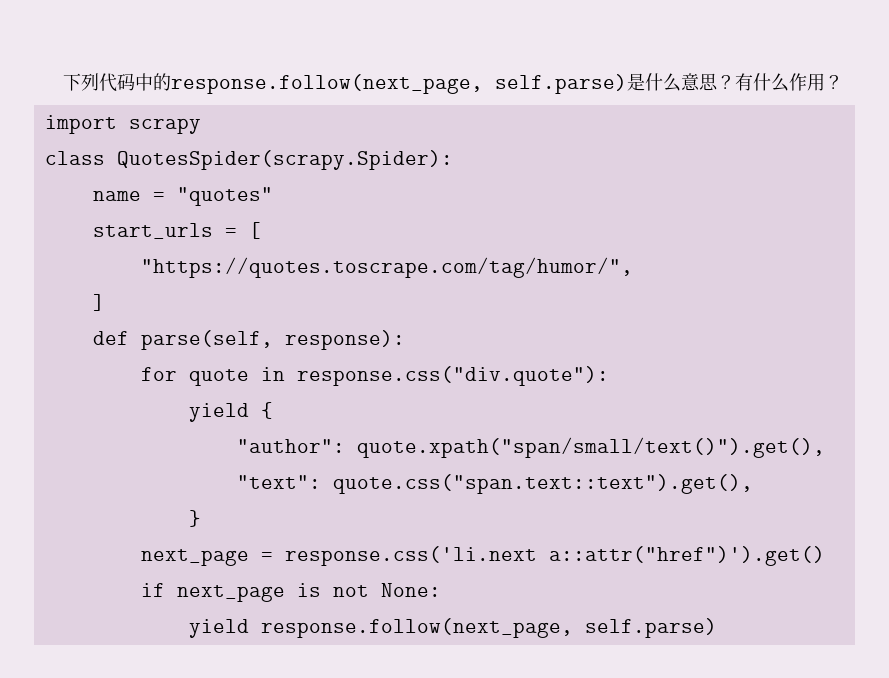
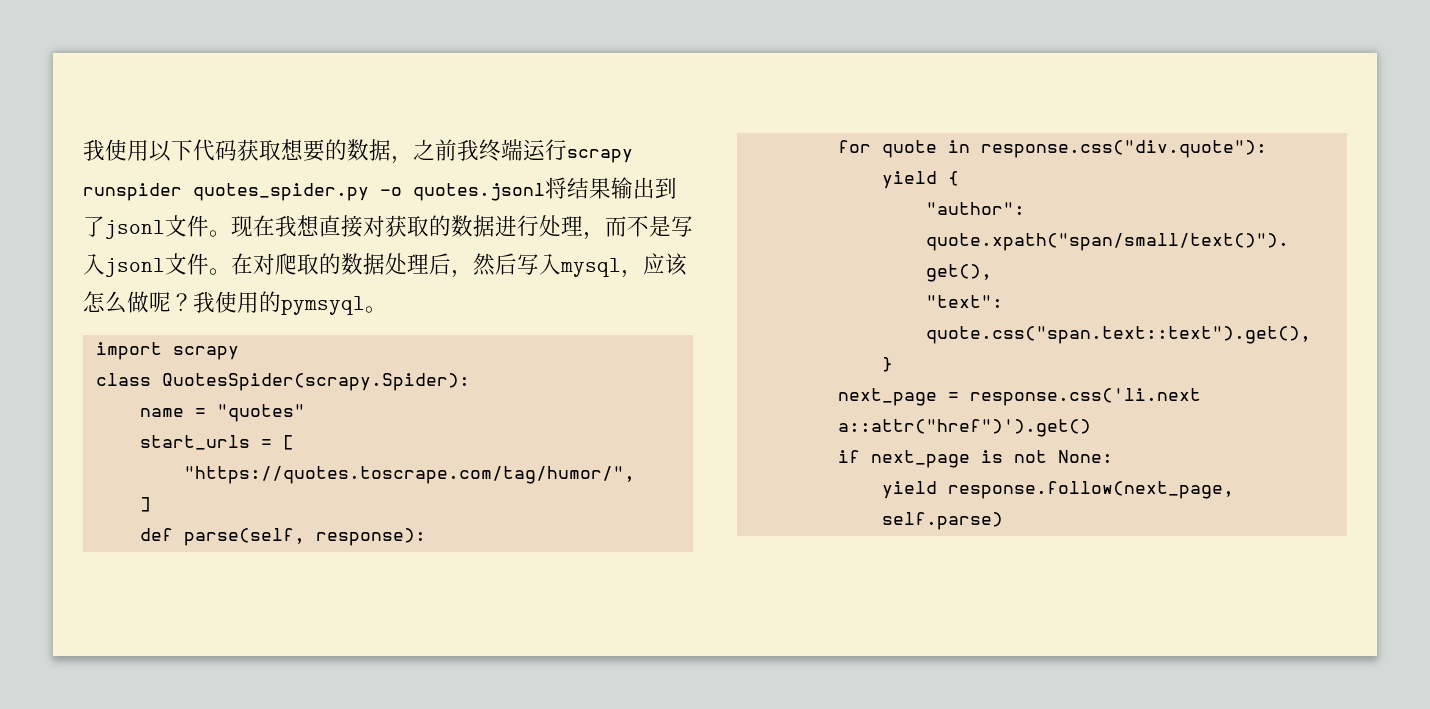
- 下列代码中的response.follow(next_page, self.parse)是什么意思？有什么作用？
+ 我使用以下代码获取想要的数据，之前我终端运行scrapy runspider quotes_spider.py -o quotes.jsonl将结果输出到了jsonl文件。现在我想直接对获取的数据进行处理，而不是写入jsonl文件。在对爬取的数据处理后，然后写入mysql，应该怎么做呢？我使用的pymsyql。

